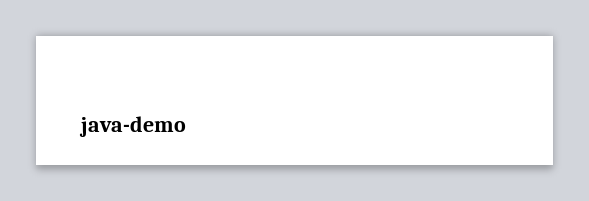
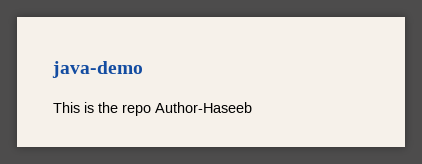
+ This is the repo Author-Haseeb

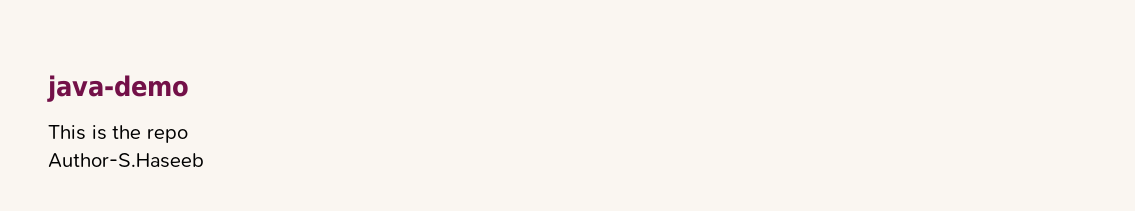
- This is the repo Author-Haseeb
+ This is the repo
+ Author-S.Haseeb

